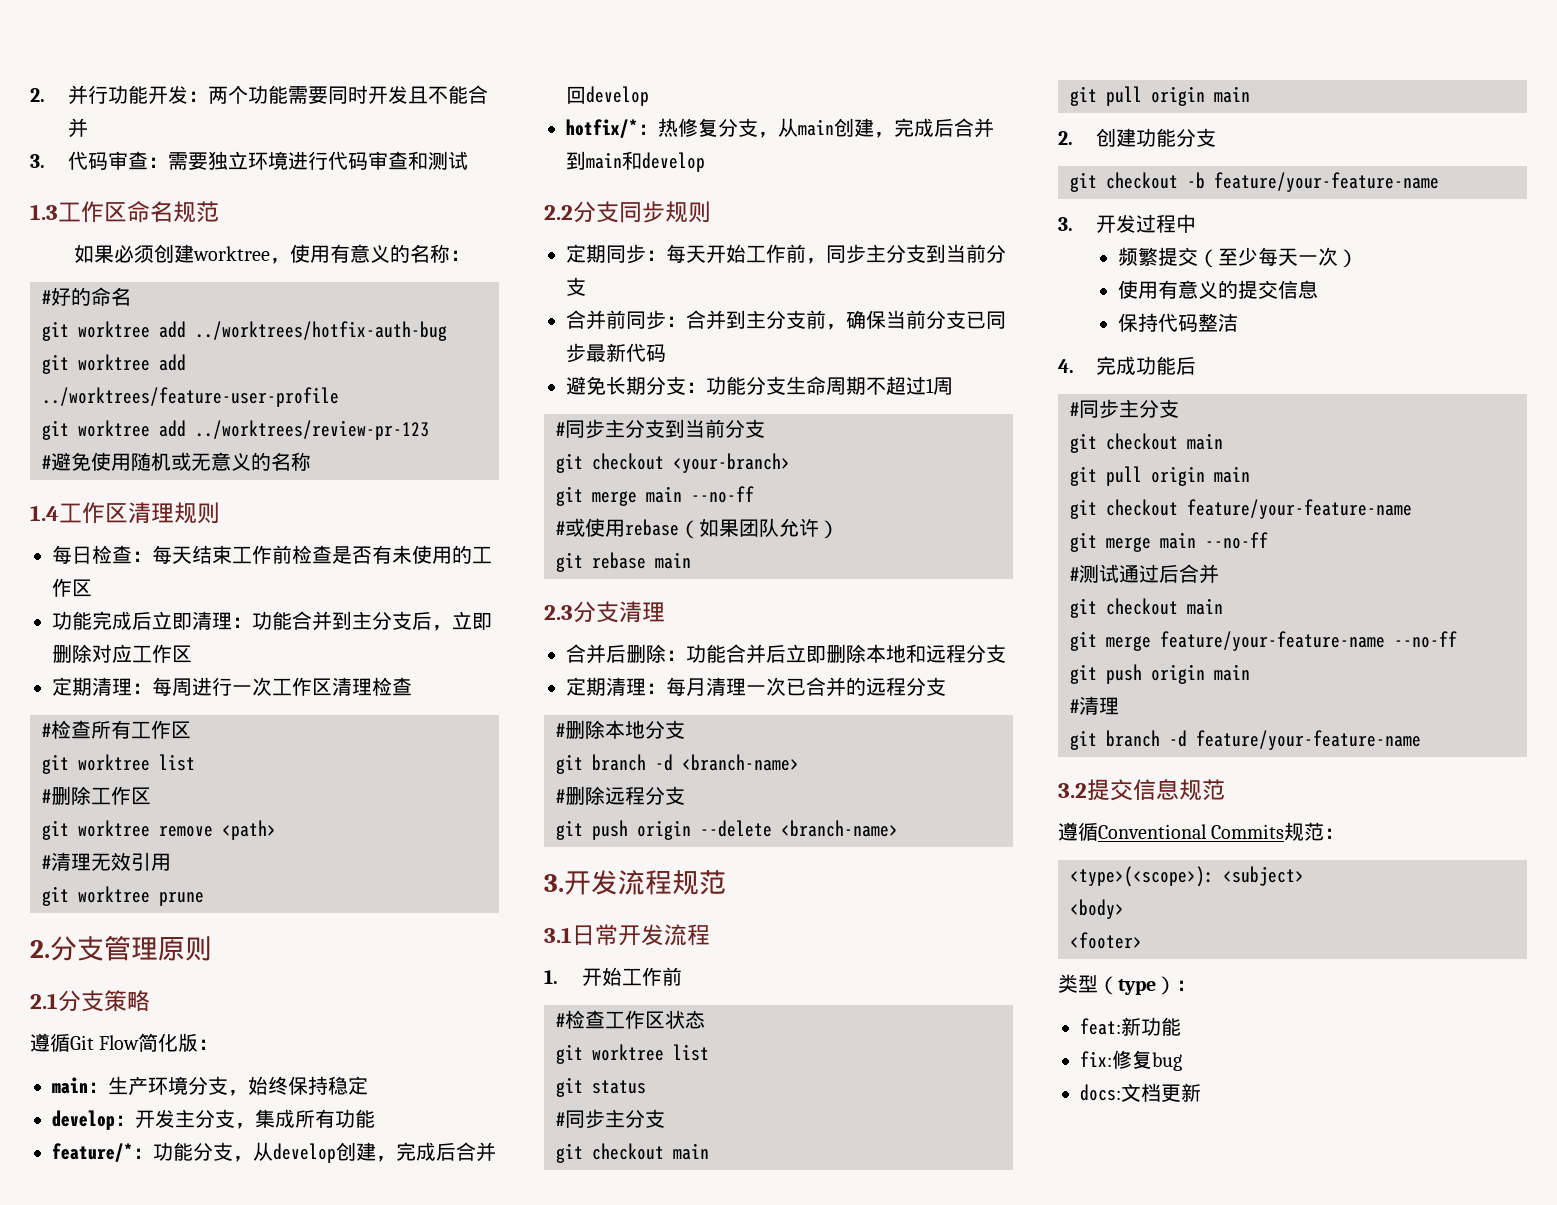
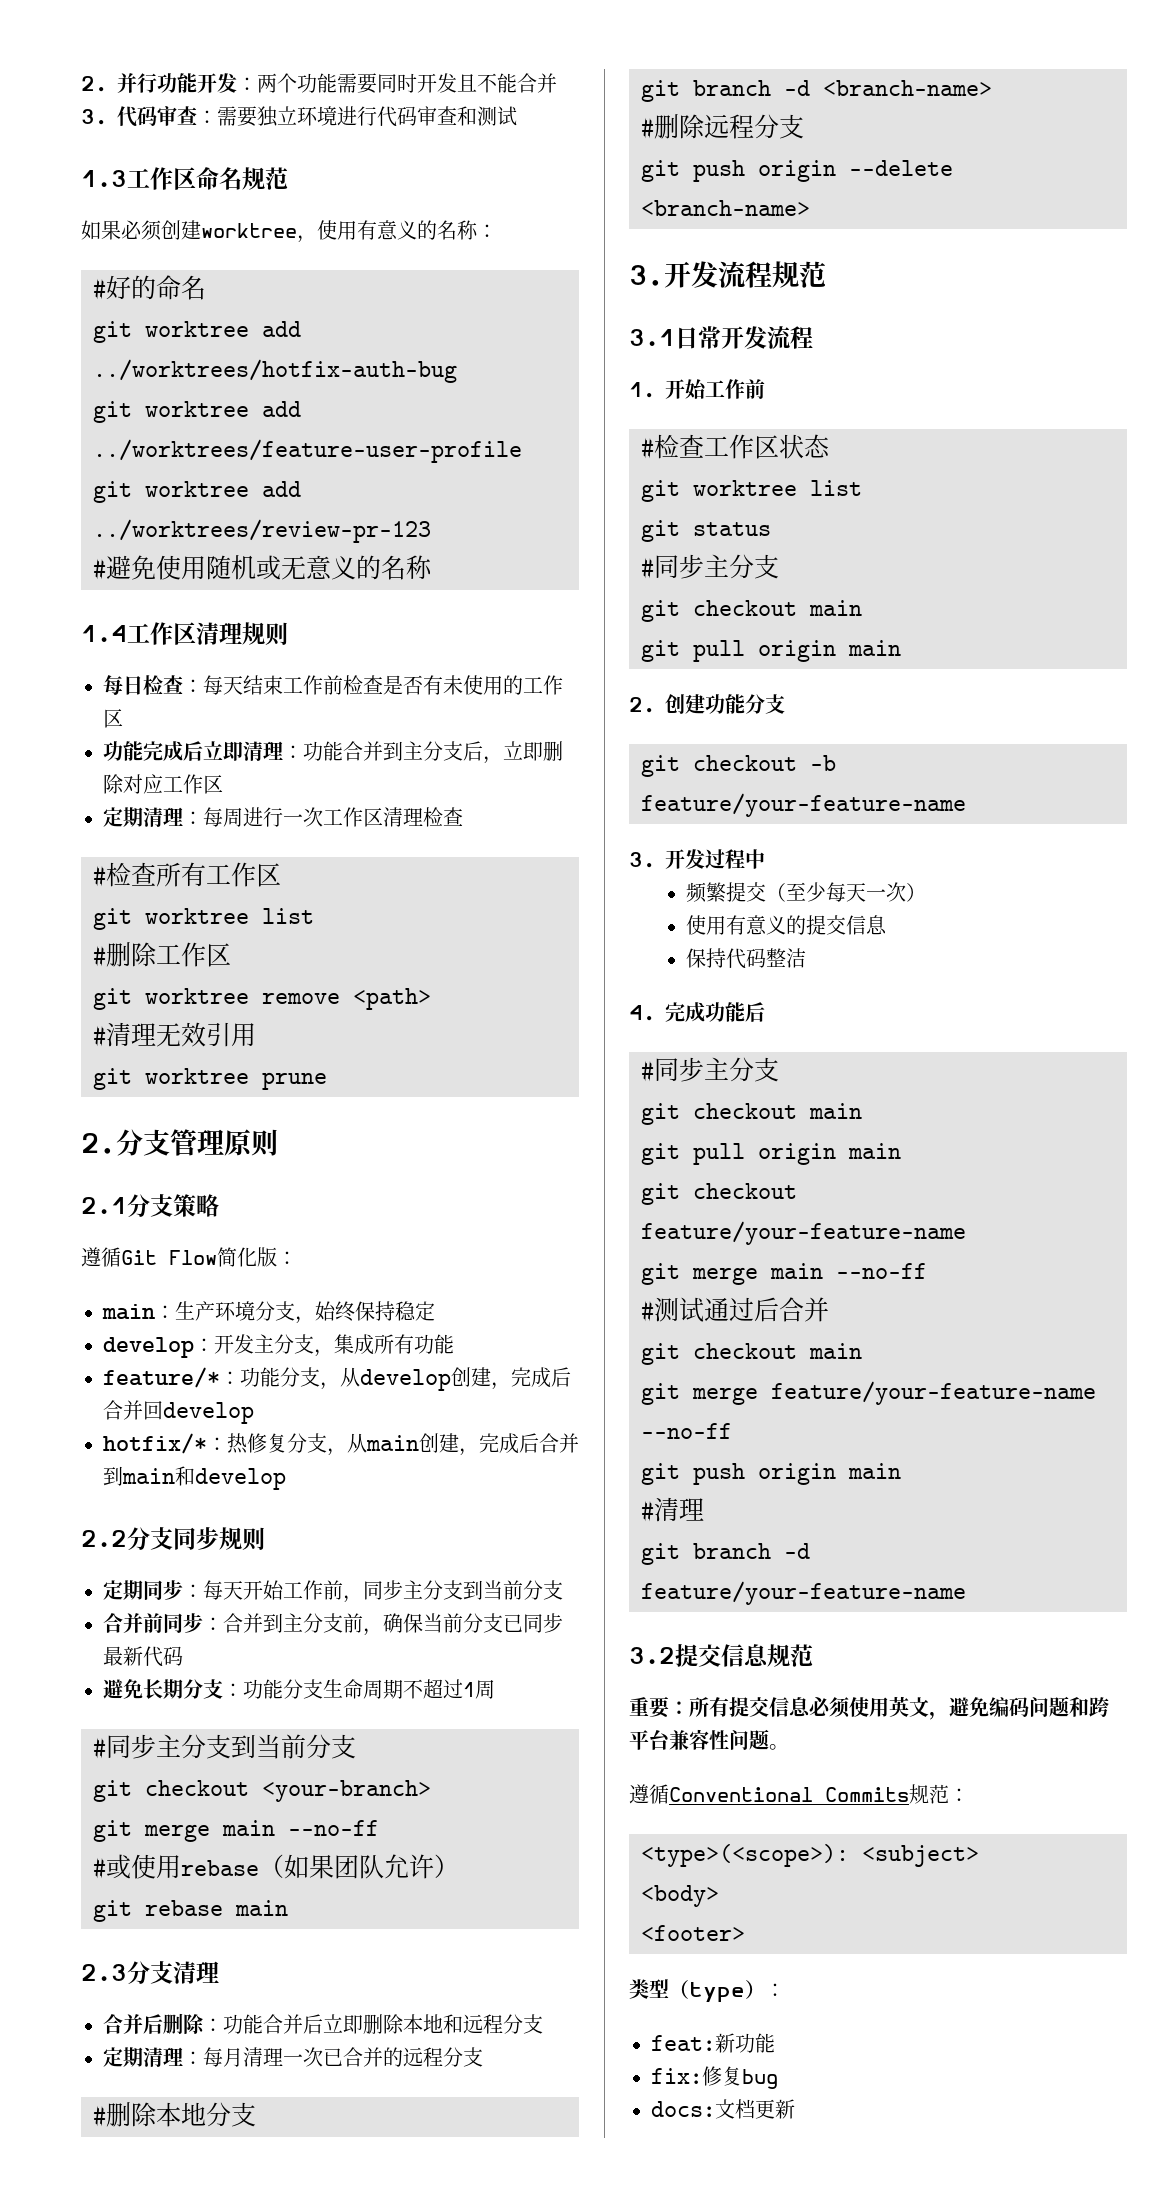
+ 重要：所有提交信息必须使用英文，避免编码问题和跨平台兼容性问题。

